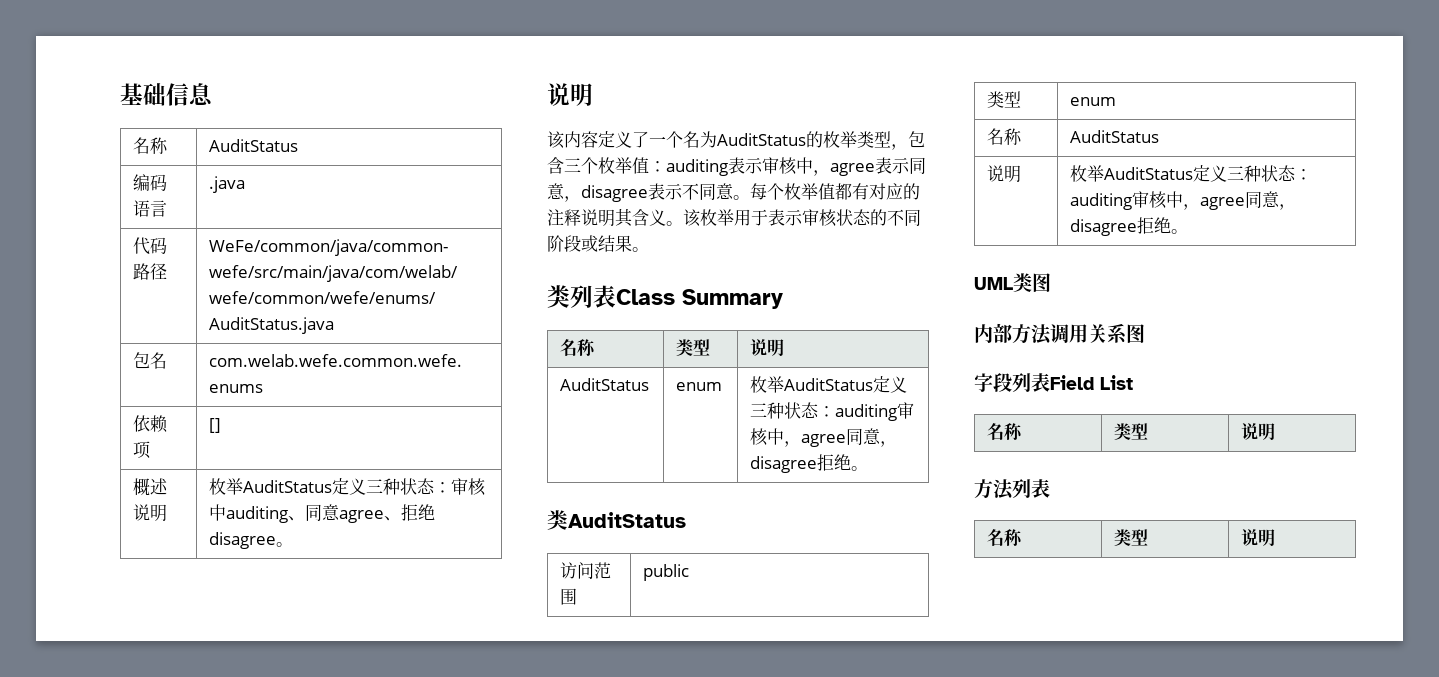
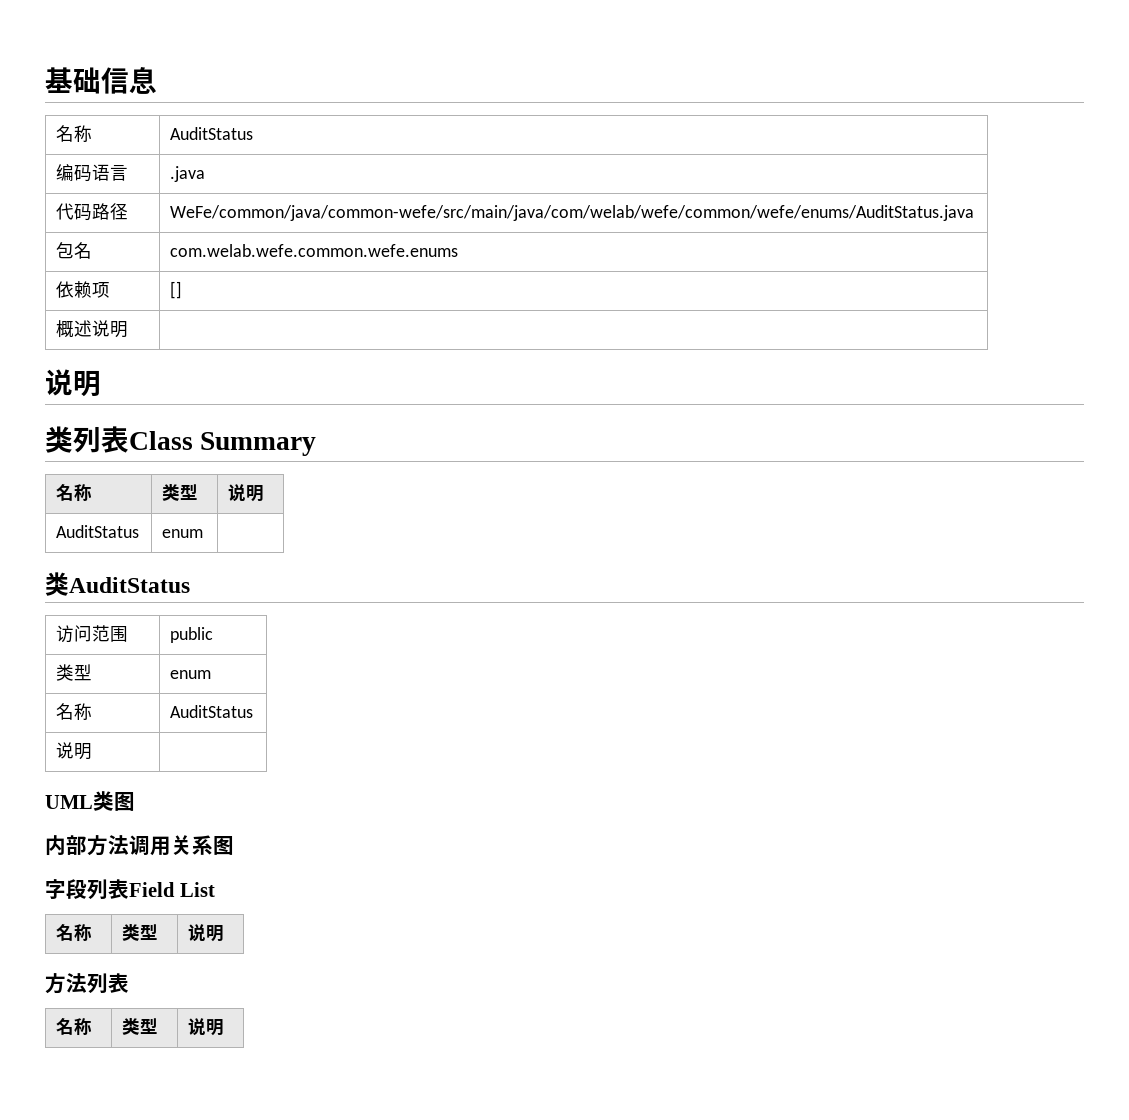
- 概述说明 | 枚举AuditStatus定义三种状态：审核中auditing、同意agree、拒绝disagree。
+ 概述说明 |
  说明
- 该内容定义了一个名为AuditStatus的枚举类型，包含三个枚举值：auditing表示审核中，agree表示同意，disagree表示不同意。每个枚举值都有对应的注释说明其含义。该枚举用于表示审核状态的不同阶段或结果。
- AuditStatus | enum | 枚举AuditStatus定义三种状态：auditing审核中，agree同意，disagree拒绝。
+ AuditStatus | enum |
  类型 | enum
  名称 | AuditStatus
- 说明 | 枚举AuditStatus定义三种状态：auditing审核中，agree同意，disagree拒绝。
+ 说明 |

